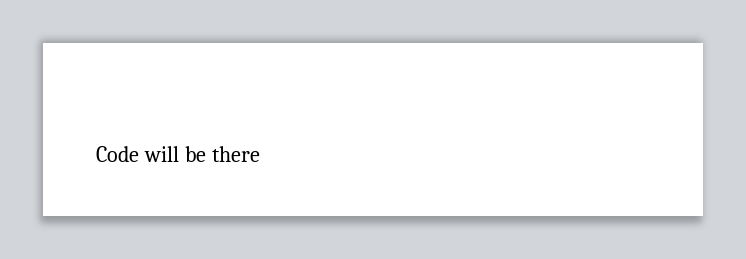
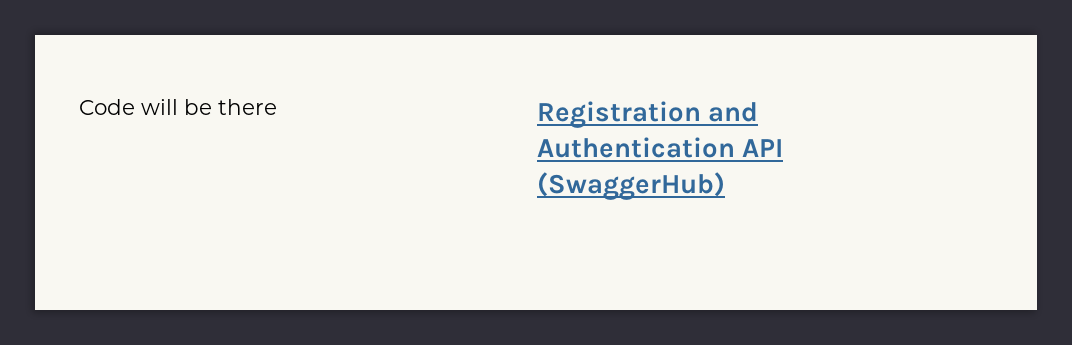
+ Registration and Authentication API (SwaggerHub)

